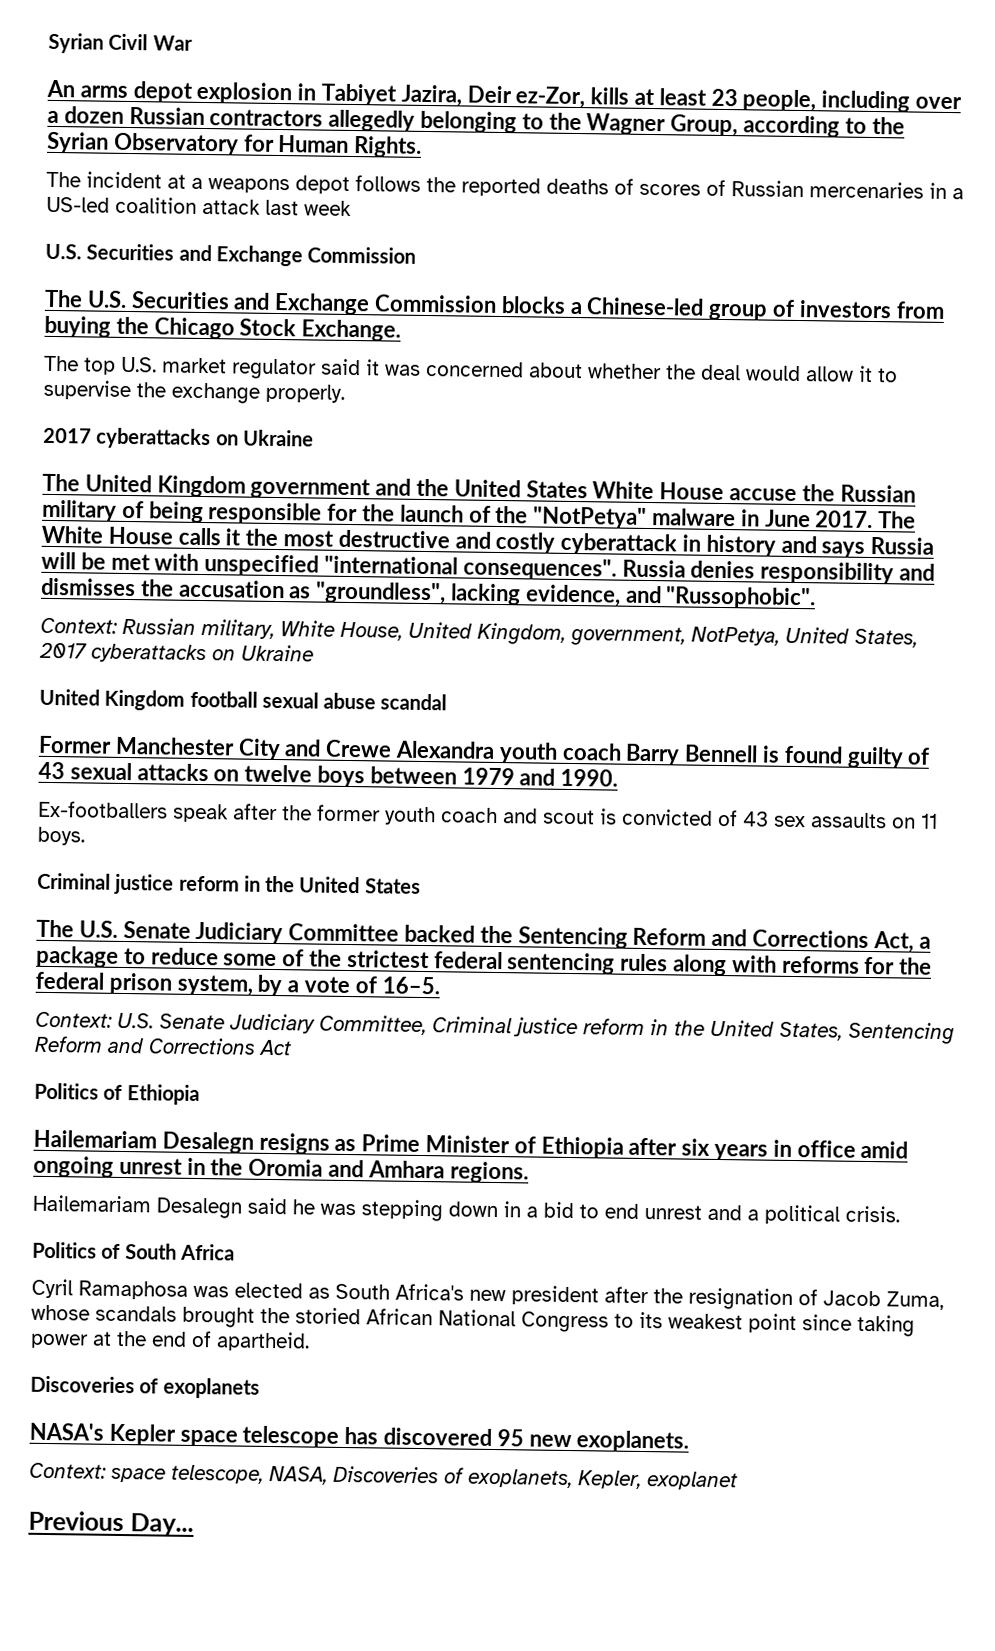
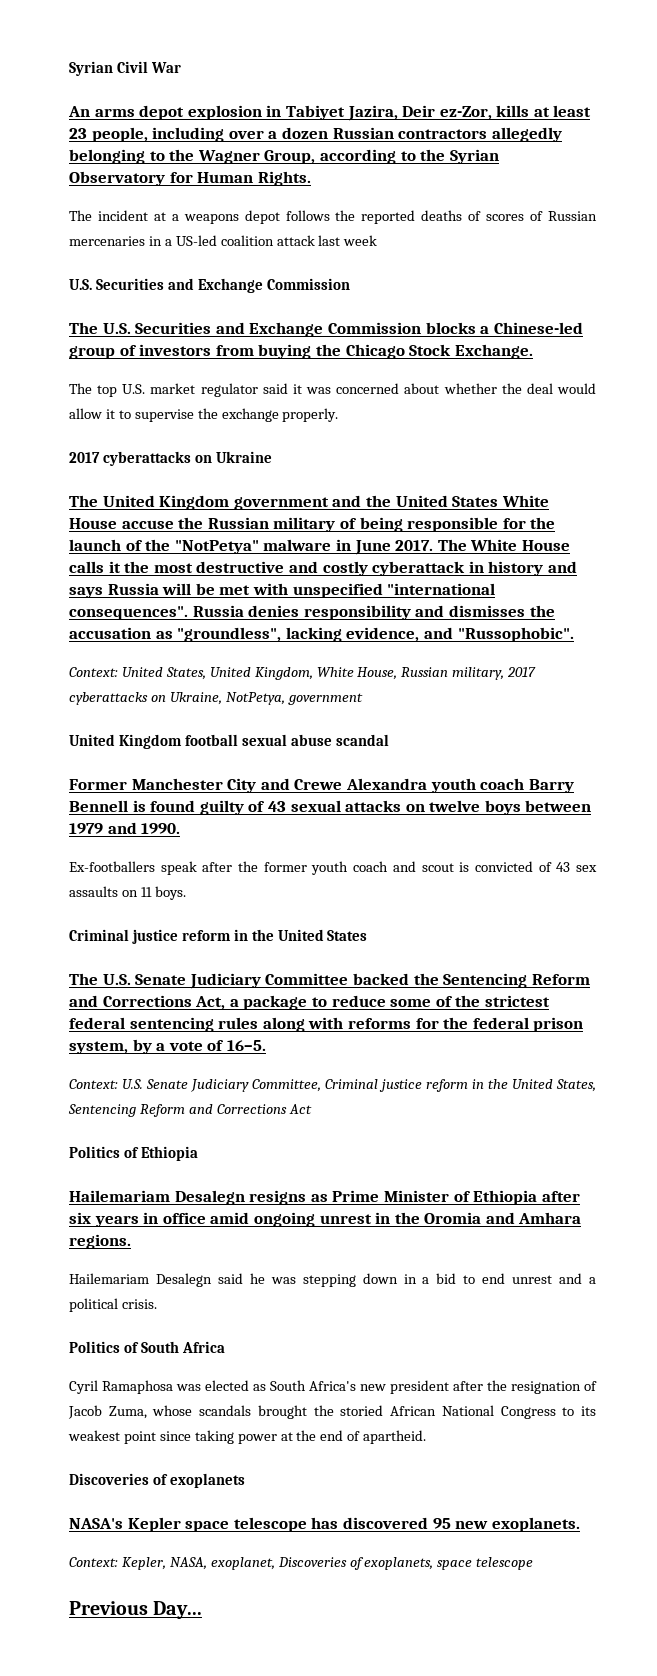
- Context: Russian military, White House, United Kingdom, government, NotPetya, United States, 2017 cyberattacks on Ukraine
+ Context: United States, United Kingdom, White House, Russian military, 2017 cyberattacks on Ukraine, NotPetya, government
- Context: space telescope, NASA, Discoveries of exoplanets, Kepler, exoplanet
+ Context: Kepler, NASA, exoplanet, Discoveries of exoplanets, space telescope

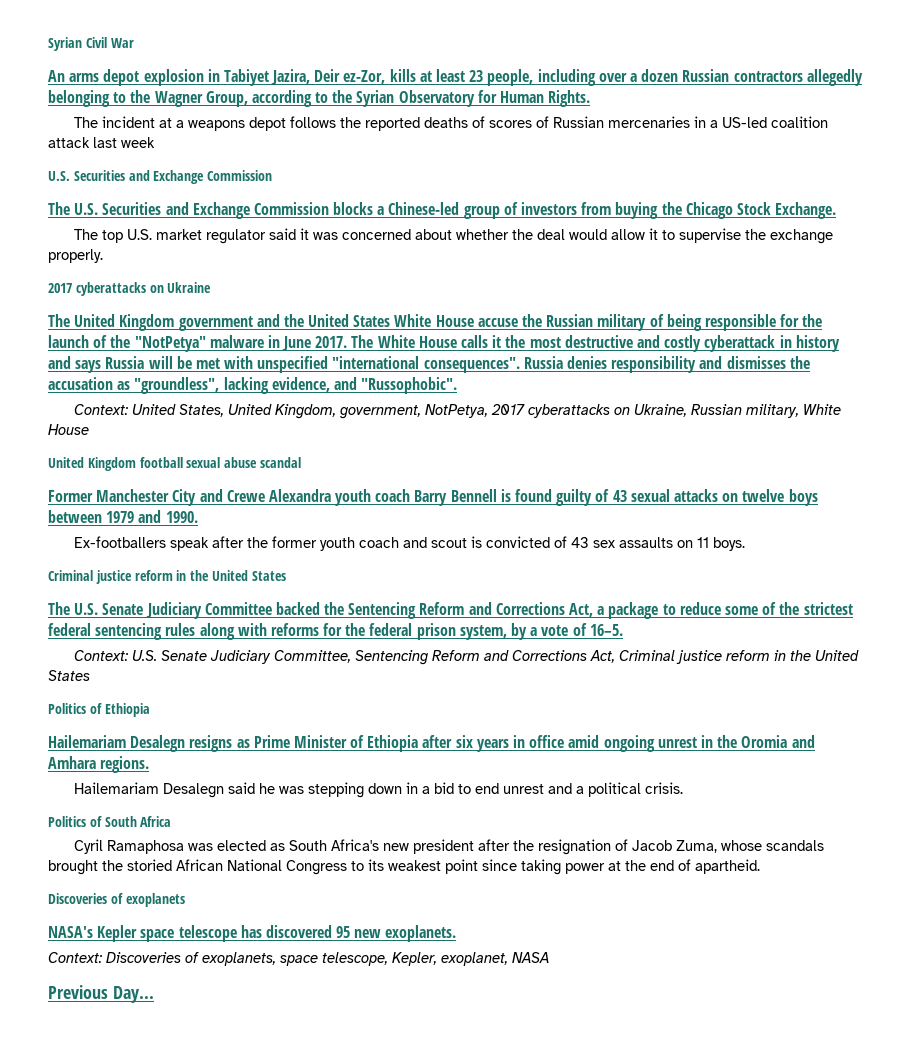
- Context: United States, United Kingdom, White House, Russian military, 2017 cyberattacks on Ukraine, NotPetya, government
+ Context: United States, United Kingdom, government, NotPetya, 2017 cyberattacks on Ukraine, Russian military, White House
- Context: U.S. Senate Judiciary Committee, Criminal justice reform in the United States, Sentencing Reform and Corrections Act
+ Context: U.S. Senate Judiciary Committee, Sentencing Reform and Corrections Act, Criminal justice reform in the United States
- Context: Kepler, NASA, exoplanet, Discoveries of exoplanets, space telescope
+ Context: Discoveries of exoplanets, space telescope, Kepler, exoplanet, NASA

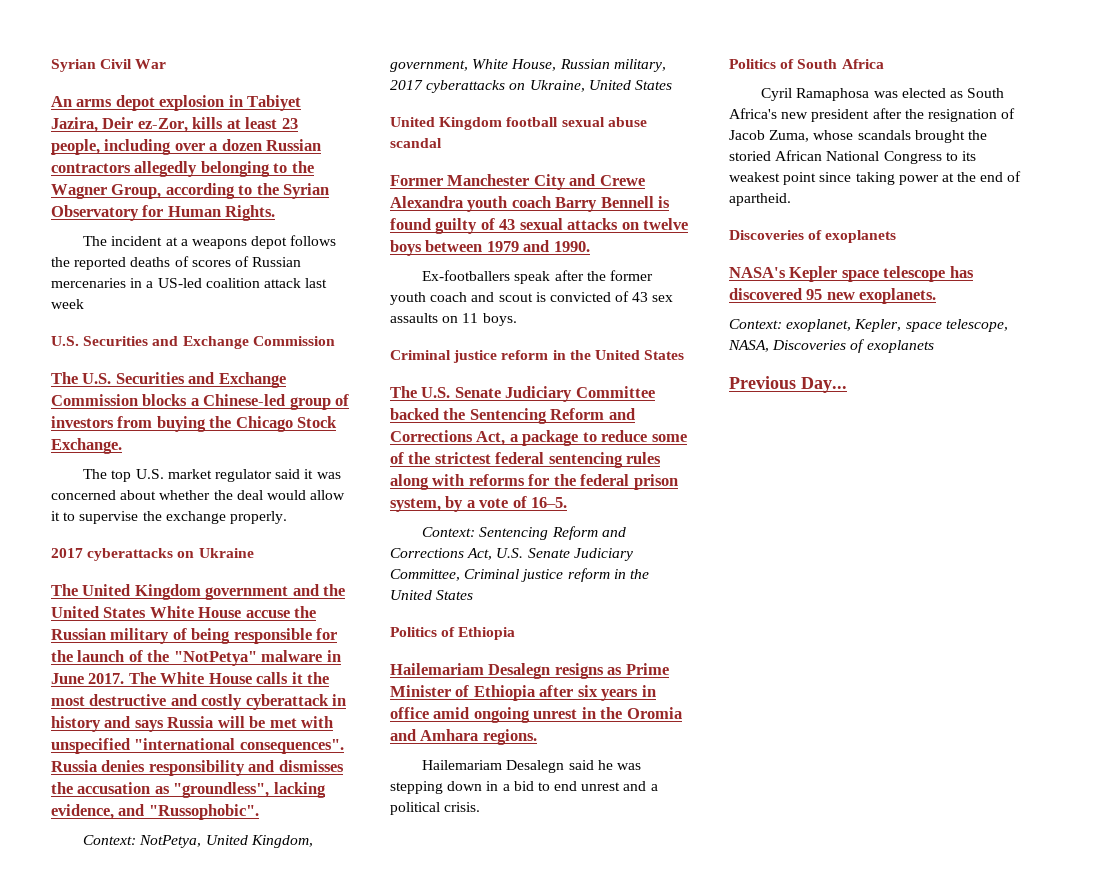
- Context: United States, United Kingdom, government, NotPetya, 2017 cyberattacks on Ukraine, Russian military, White House
+ Context: NotPetya, United Kingdom, government, White House, Russian military, 2017 cyberattacks on Ukraine, United States
- Context: U.S. Senate Judiciary Committee, Sentencing Reform and Corrections Act, Criminal justice reform in the United States
+ Context: Sentencing Reform and Corrections Act, U.S. Senate Judiciary Committee, Criminal justice reform in the United States
- Context: Discoveries of exoplanets, space telescope, Kepler, exoplanet, NASA
+ Context: exoplanet, Kepler, space telescope, NASA, Discoveries of exoplanets

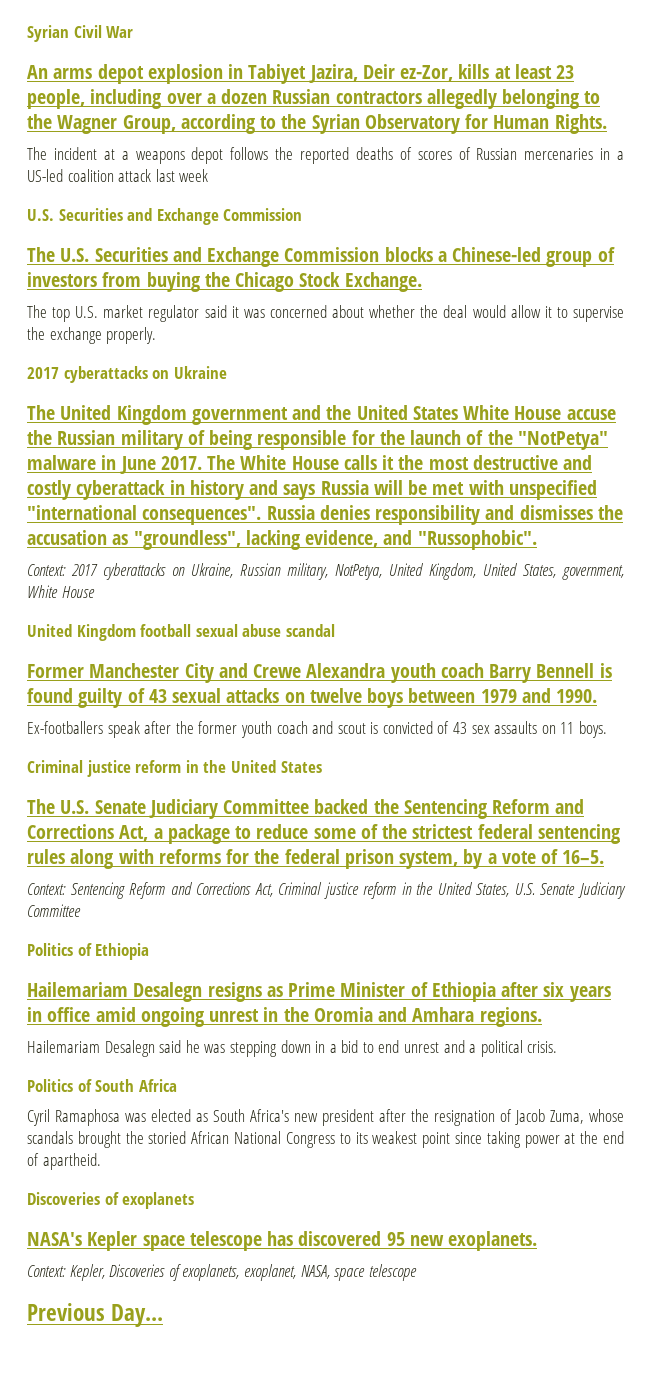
- Context: NotPetya, United Kingdom, government, White House, Russian military, 2017 cyberattacks on Ukraine, United States
+ Context: 2017 cyberattacks on Ukraine, Russian military, NotPetya, United Kingdom, United States, government, White House
- Context: Sentencing Reform and Corrections Act, U.S. Senate Judiciary Committee, Criminal justice reform in the United States
+ Context: Sentencing Reform and Corrections Act, Criminal justice reform in the United States, U.S. Senate Judiciary Committee
- Context: exoplanet, Kepler, space telescope, NASA, Discoveries of exoplanets
+ Context: Kepler, Discoveries of exoplanets, exoplanet, NASA, space telescope

